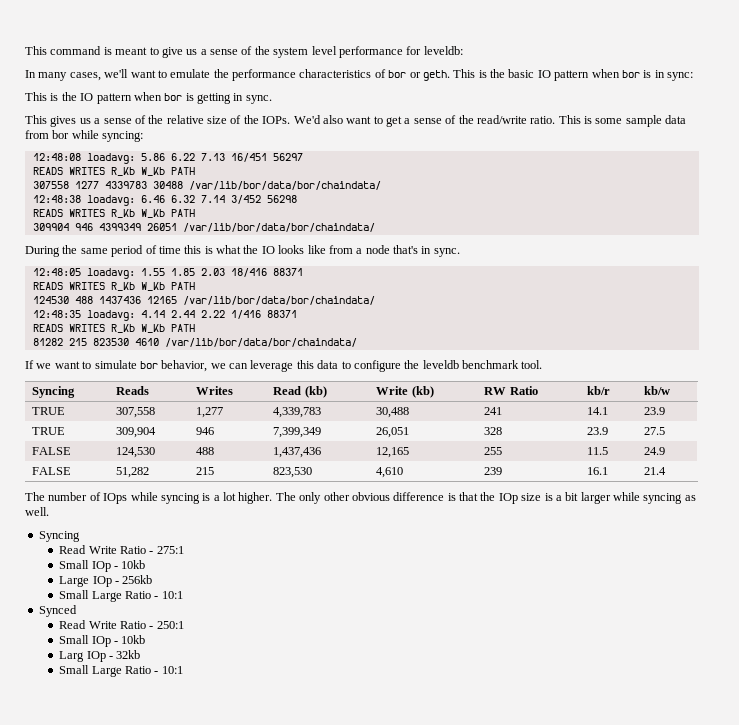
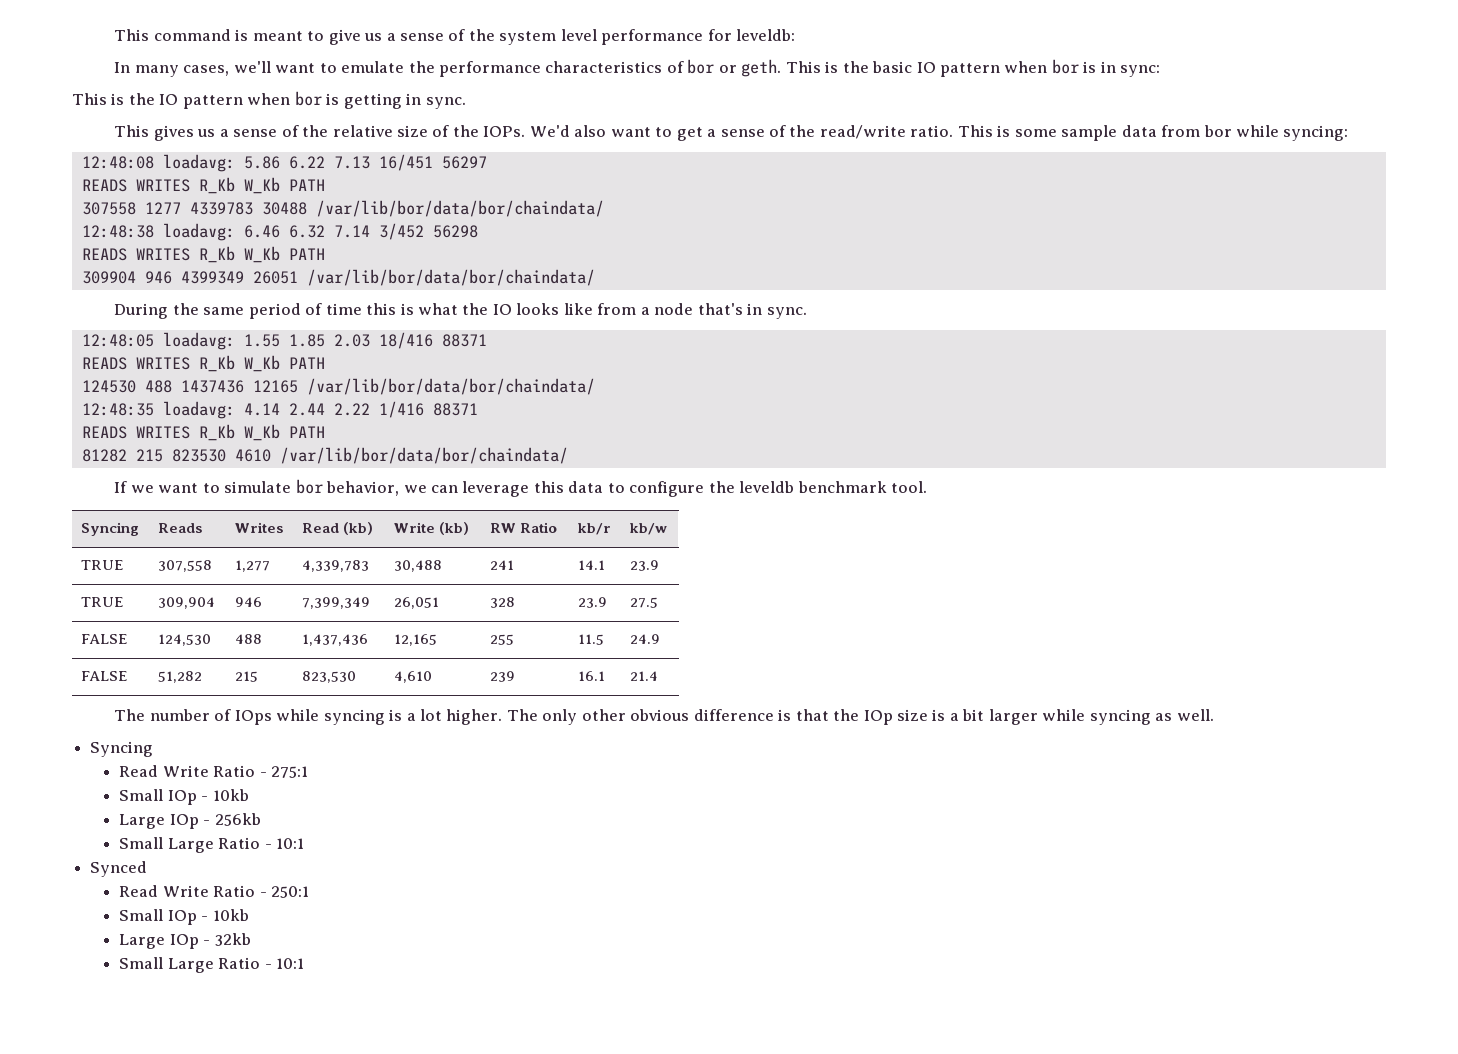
- Larg IOp - 32kb
+ Large IOp - 32kb

